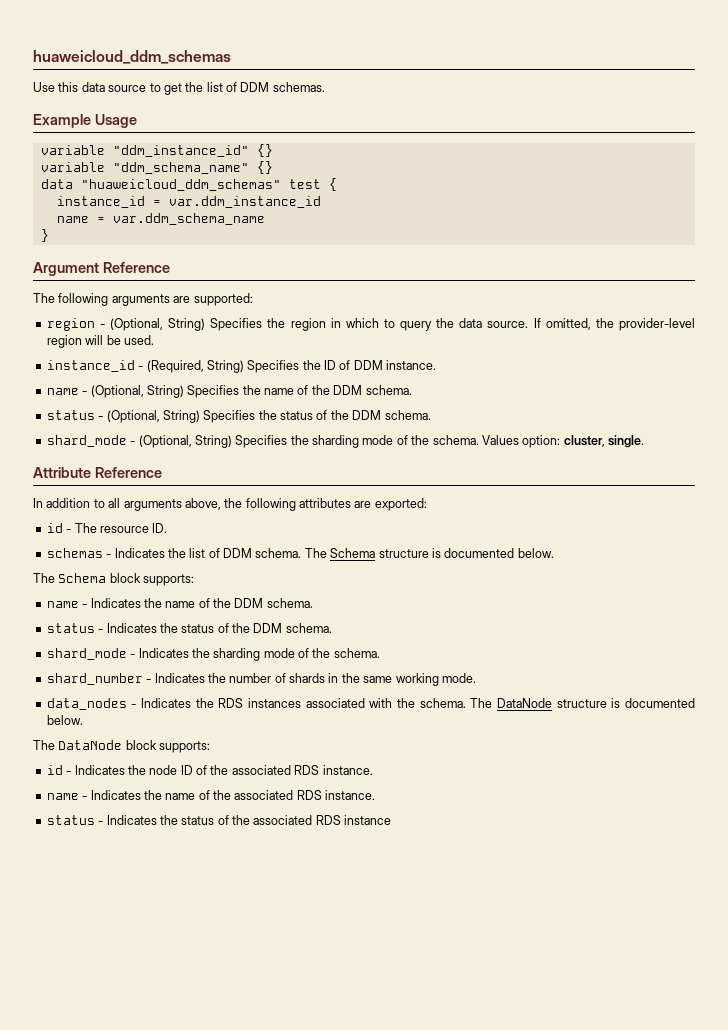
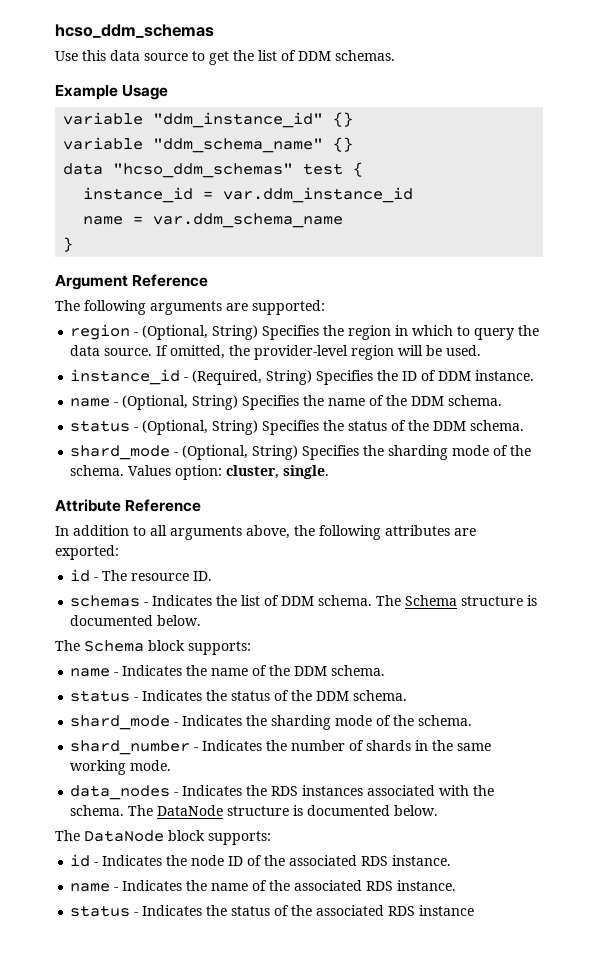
- huaweicloud_ddm_schemas
+ hcso_ddm_schemas
- data "huaweicloud_ddm_schemas" test {
+ data "hcso_ddm_schemas" test {

